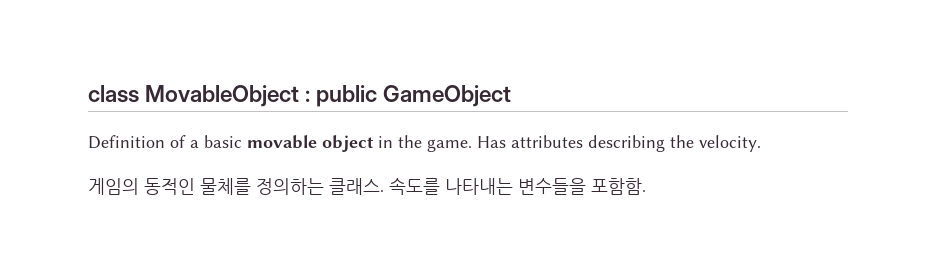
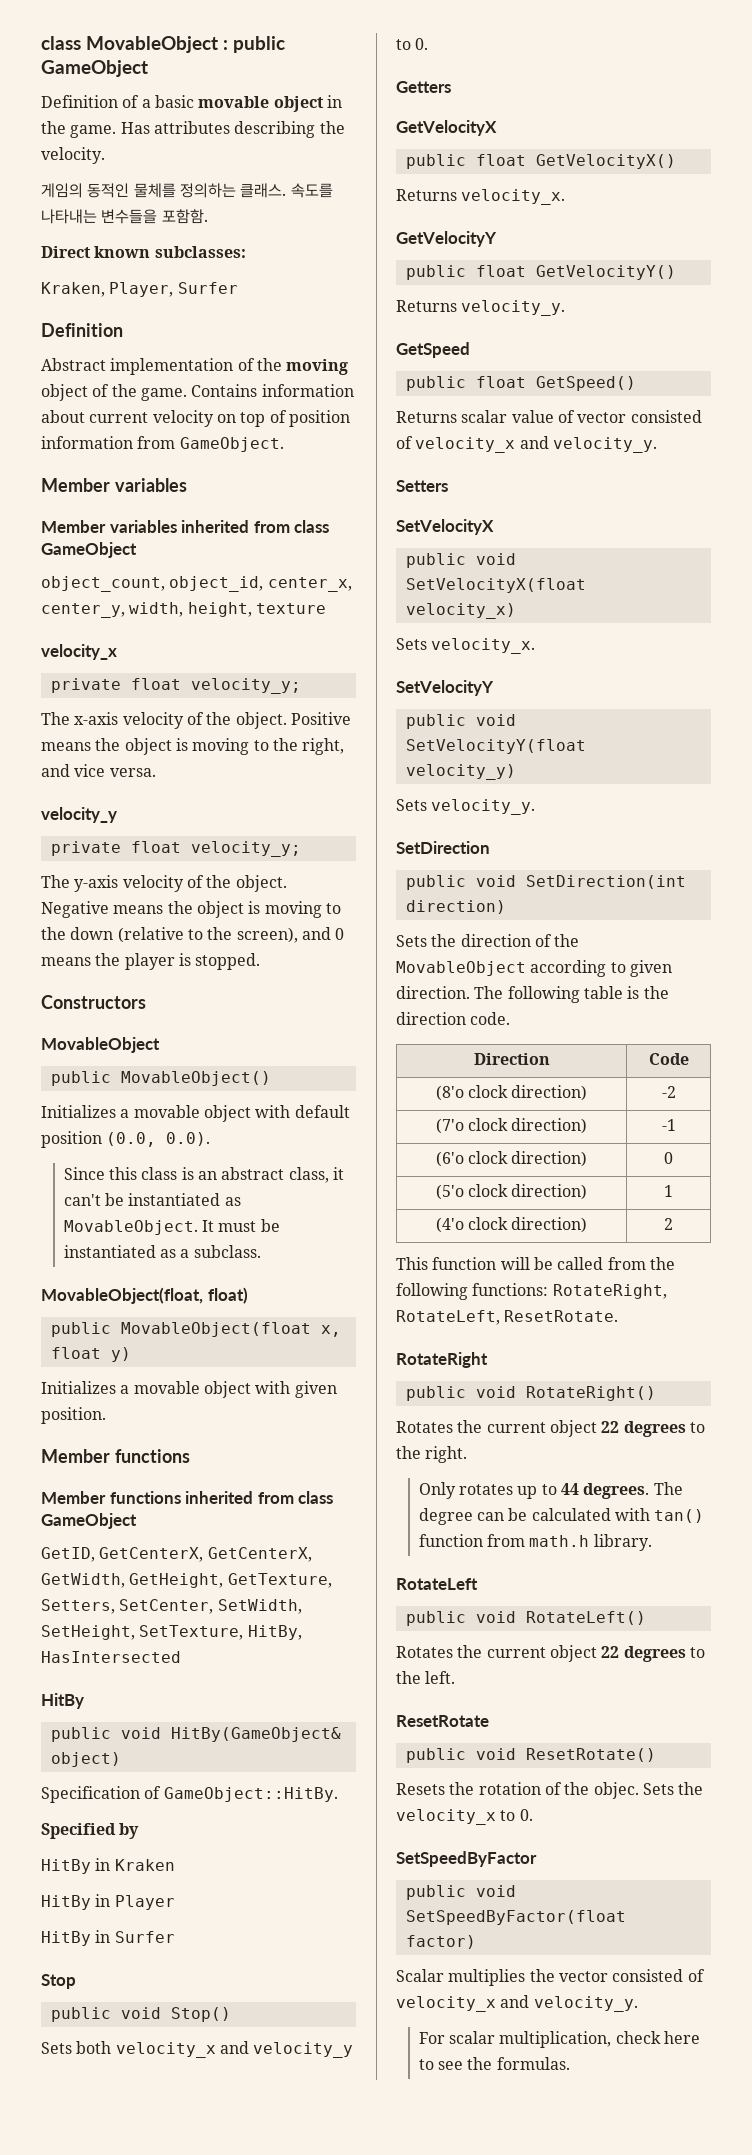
+ Direct known subclasses:
+ Kraken, Player, Surfer
+ Definition
+ Abstract implementation of the moving object of the game. Contains information about current velocity on top of position information from GameObject.
+ Member variables
+ Member variables inherited from class GameObject
+ object_count, object_id, center_x, center_y, width, height, texture
+ velocity_x
+ private float velocity_y;
+ The x-axis velocity of the object. Positive means the object is moving to the right, and vice versa.
+ velocity_y
+ private float velocity_y;
+ The y-axis velocity of the object. Negative means the object is moving to the down (relative to the screen), and 0 means the player is stopped.
+ Constructors
+ MovableObject
+ public MovableObject()
+ Initializes a movable object with default position (0.0, 0.0).
+ Since this class is an abstract class, it can't be instantiated as MovableObject. It must be instantiated as a subclass.
+ MovableObject(float, float)
+ public MovableObject(float x, float y)
+ Initializes a movable object with given position.
+ Member functions
+ Member functions inherited from class GameObject
+ GetID, GetCenterX, GetCenterX, GetWidth, GetHeight, GetTexture, Setters, SetCenter, SetWidth, SetHeight, SetTexture, HitBy, HasIntersected
+ HitBy
+ public void HitBy(GameObject& object)
+ Specification of GameObject::HitBy.
+ Specified by
+ HitBy in Kraken
+ HitBy in Player
+ HitBy in Surfer
+ Stop
+ public void Stop()
+ Sets both velocity_x and velocity_y to 0.
+ Getters
+ GetVelocityX
+ public float GetVelocityX()
+ Returns velocity_x.
+ GetVelocityY
+ public float GetVelocityY()
+ Returns velocity_y.
+ GetSpeed
+ public float GetSpeed()
+ Returns scalar value of vector consisted of velocity_x and velocity_y.
+ Setters
+ SetVelocityX
+ public void SetVelocityX(float velocity_x)
+ Sets velocity_x.
+ SetVelocityY
+ public void SetVelocityY(float velocity_y)
+ Sets velocity_y.
+ SetDirection
+ public void SetDirection(int direction)
+ Sets the direction of the MovableObject according to given direction. The following table is the direction code.
+ Direction | Code
+ (8'o clock direction) | -2
+ (7'o clock direction) | -1
+ (6'o clock direction) | 0
+ (5'o clock direction) | 1
+ (4'o clock direction) | 2
+ This function will be called from the following functions: RotateRight, RotateLeft, ResetRotate.
+ RotateRight
+ public void RotateRight()
+ Rotates the current object 22 degrees to the right.
+ Only rotates up to 44 degrees. The degree can be calculated with tan() function from math.h library.
+ RotateLeft
+ public void RotateLeft()
+ Rotates the current object 22 degrees to the left.
+ ResetRotate
+ public void ResetRotate()
+ Resets the rotation of the objec. Sets the velocity_x to 0.
+ SetSpeedByFactor
+ public void SetSpeedByFactor(float factor)
+ Scalar multiplies the vector consisted of velocity_x and velocity_y.
+ For scalar multiplication, check here to see the formulas.

